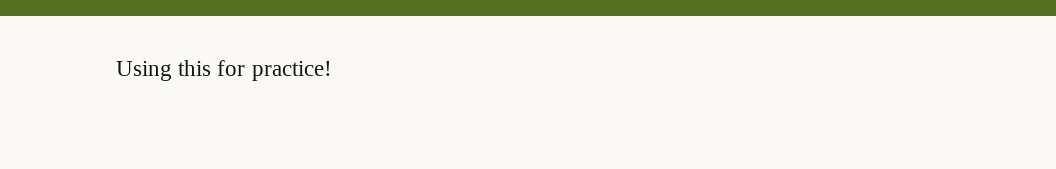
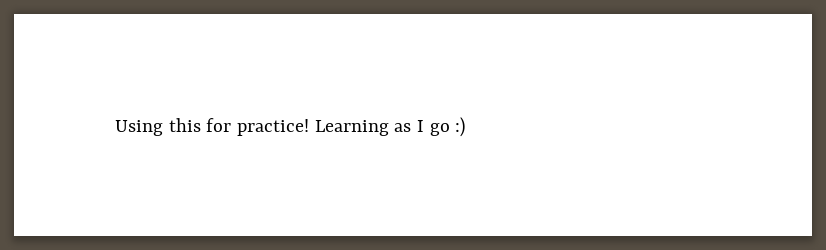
+ Learning as I go :)

